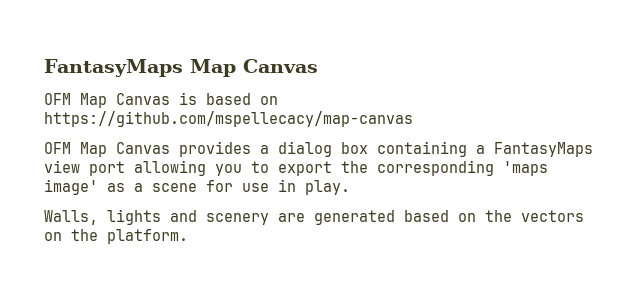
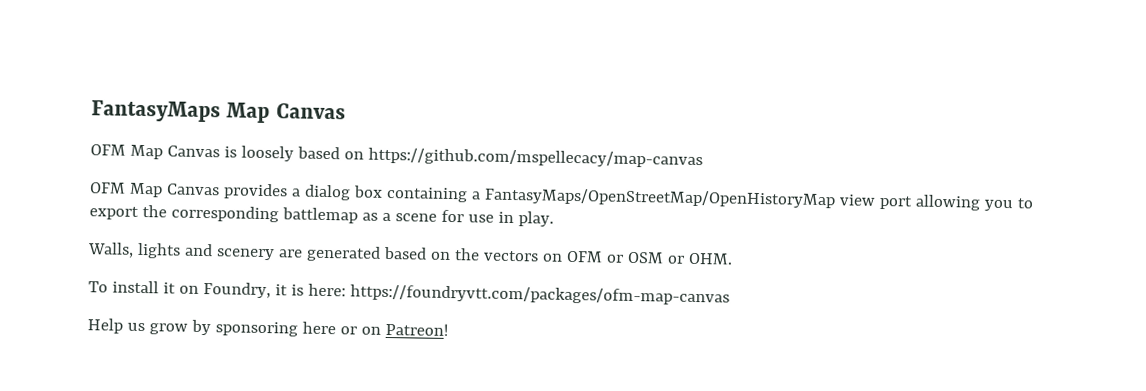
- OFM Map Canvas is based on https://github.com/mspellecacy/map-canvas
+ OFM Map Canvas is loosely based on https://github.com/mspellecacy/map-canvas
- OFM Map Canvas provides a dialog box containing a FantasyMaps view port allowing you to export the corresponding 'maps image' as a scene for use in play.
+ OFM Map Canvas provides a dialog box containing a FantasyMaps/OpenStreetMap/OpenHistoryMap view port allowing you to export the corresponding battlemap as a scene for use in play.
- Walls, lights and scenery are generated based on the vectors on the platform.
+ Walls, lights and scenery are generated based on the vectors on OFM or OSM or OHM.
+ To install it on Foundry, it is here: https://foundryvtt.com/packages/ofm-map-canvas
+ Help us grow by sponsoring here or on Patreon!

